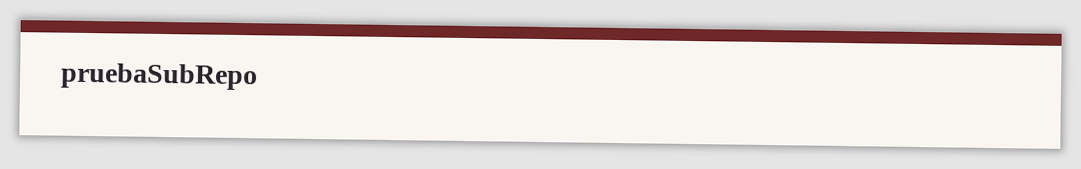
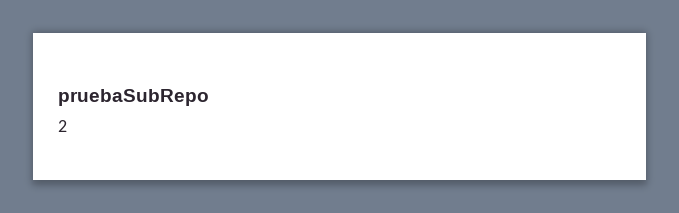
+ 2

